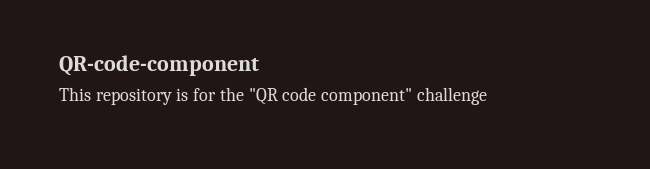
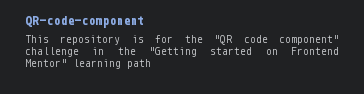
- This repository is for the "QR code component" challenge
+ This repository is for the "QR code component" challenge in the "Getting started on Frontend Mentor" learning path

